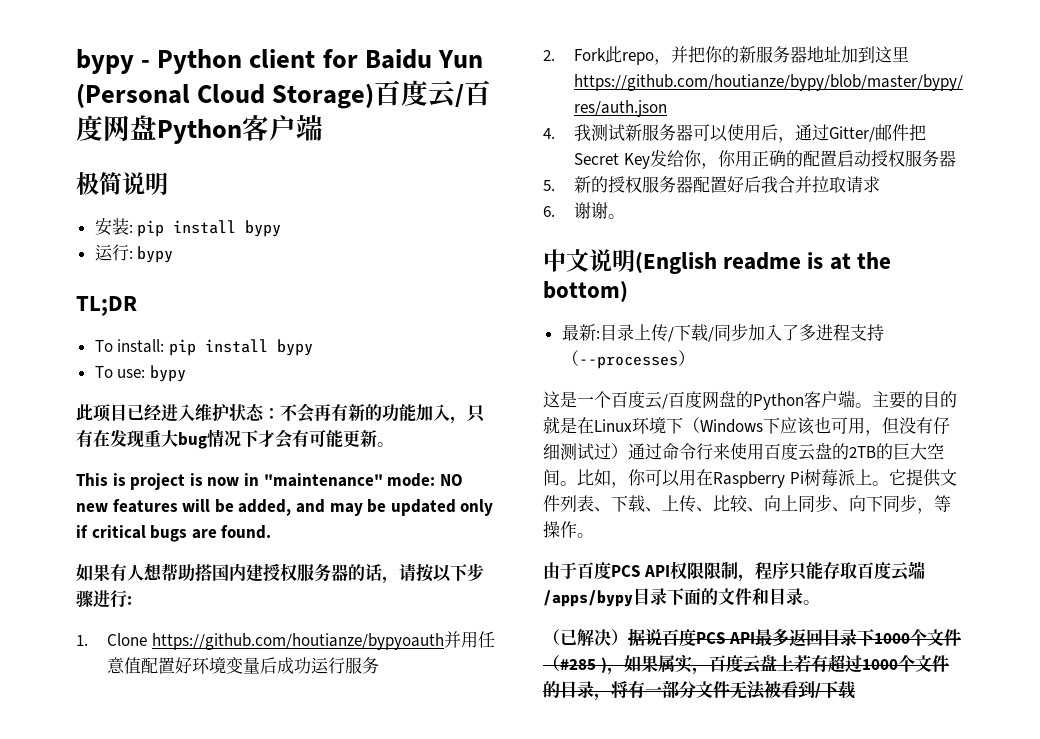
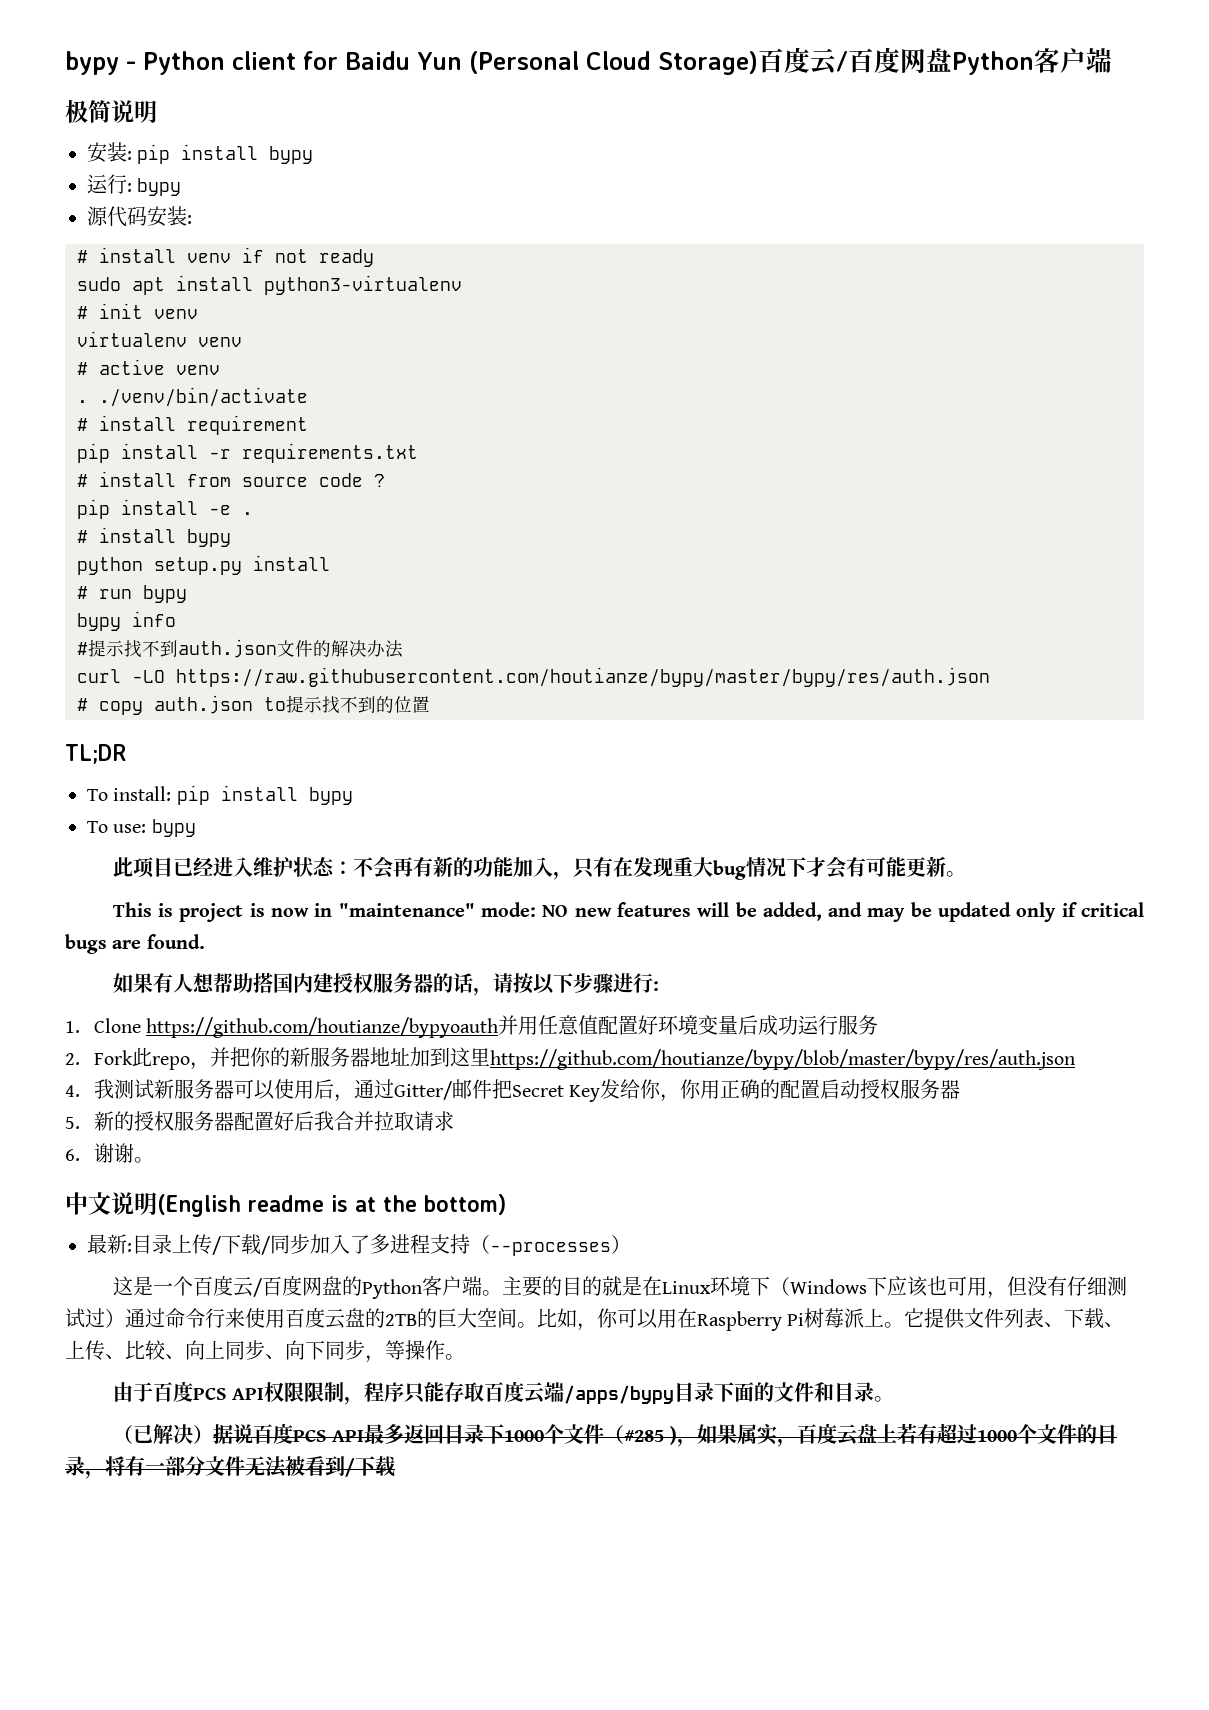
+ 源代码安装:
+ # install venv if not ready
+ sudo apt install python3-virtualenv
+ # init venv
+ virtualenv venv
+ # active venv
+ . ./venv/bin/activate
+ # install requirement
+ pip install -r requirements.txt
+ # install from source code ?
+ pip install -e .
+ # install bypy
+ python setup.py install
+ # run bypy
+ bypy info
+ #提示找不到auth.json文件的解决办法
+ curl -LO https://raw.githubusercontent.com/houtianze/bypy/master/bypy/res/auth.json
+ # copy auth.json to提示找不到的位置

